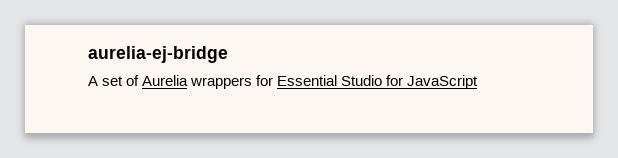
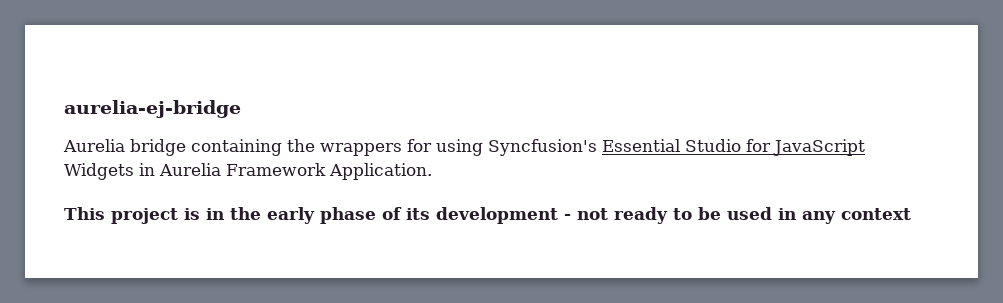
- A set of Aurelia wrappers for Essential Studio for JavaScript
+ Aurelia bridge containing the wrappers for using Syncfusion's Essential Studio for JavaScript Widgets in Aurelia Framework Application.
+ This project is in the early phase of its development - not ready to be used in any context

